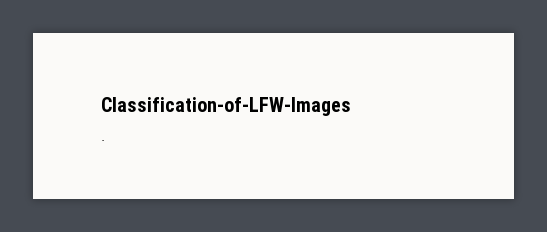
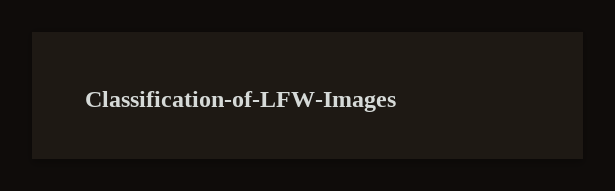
- .

